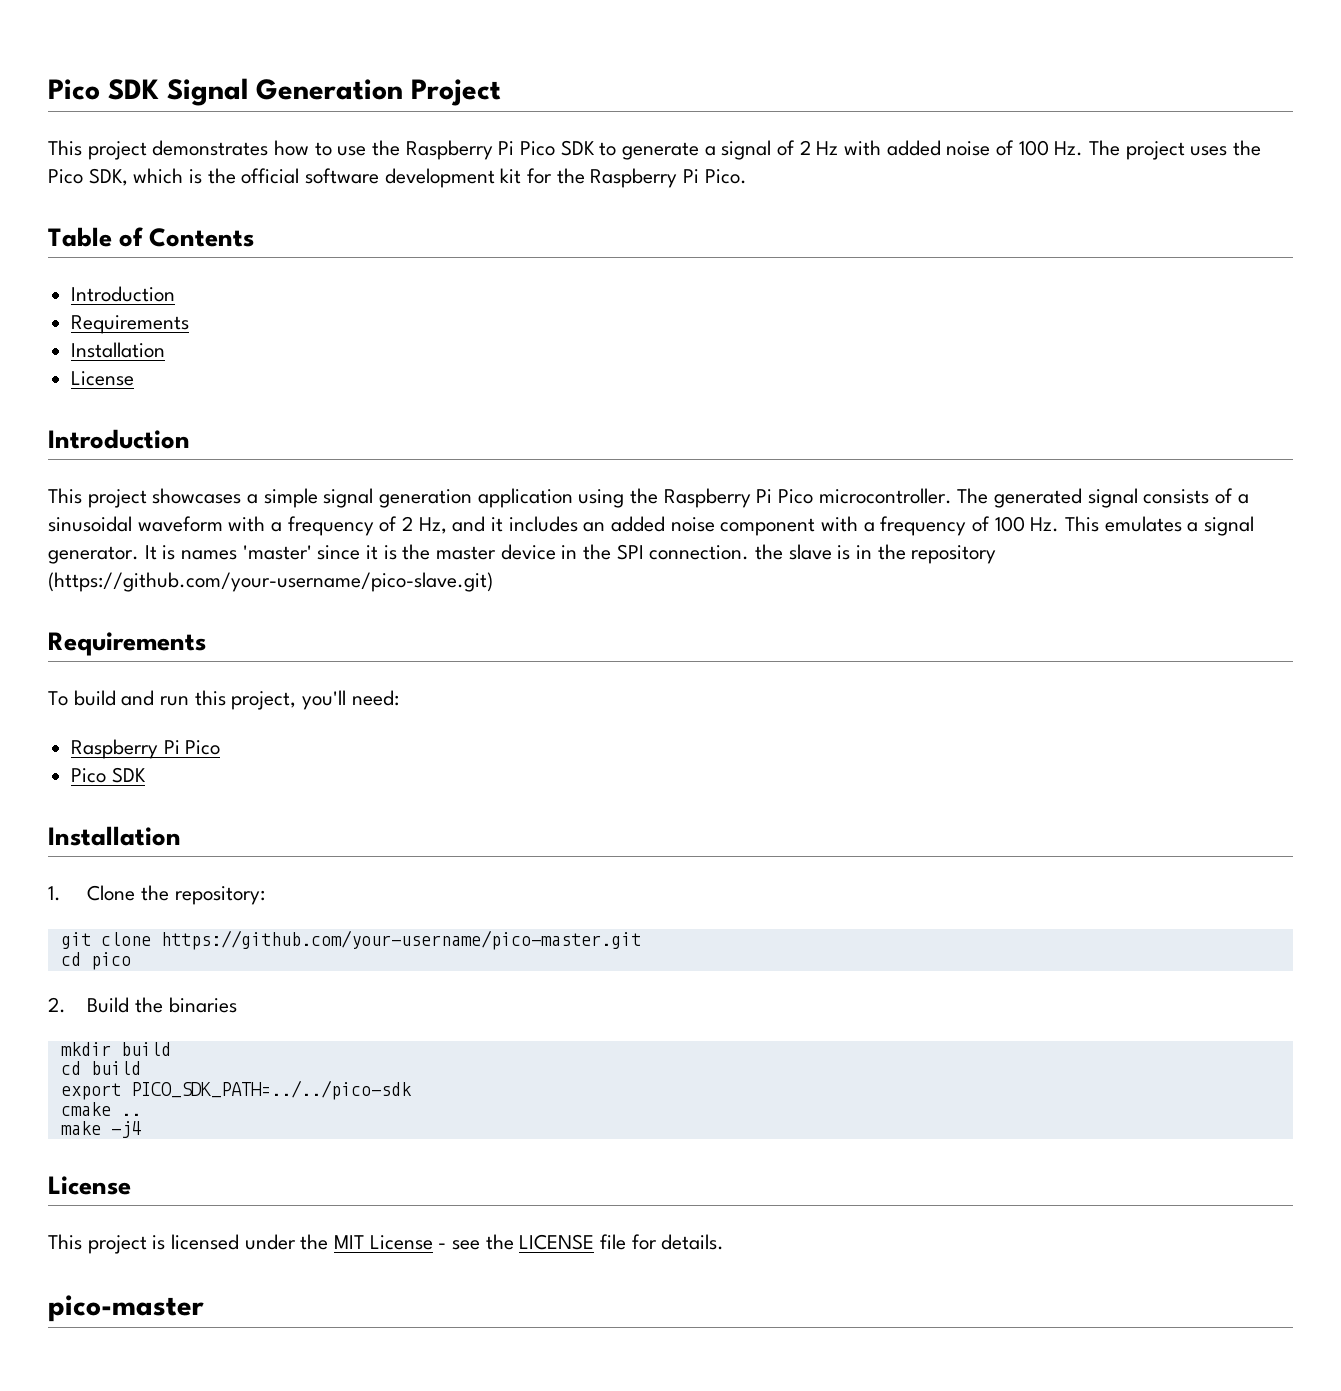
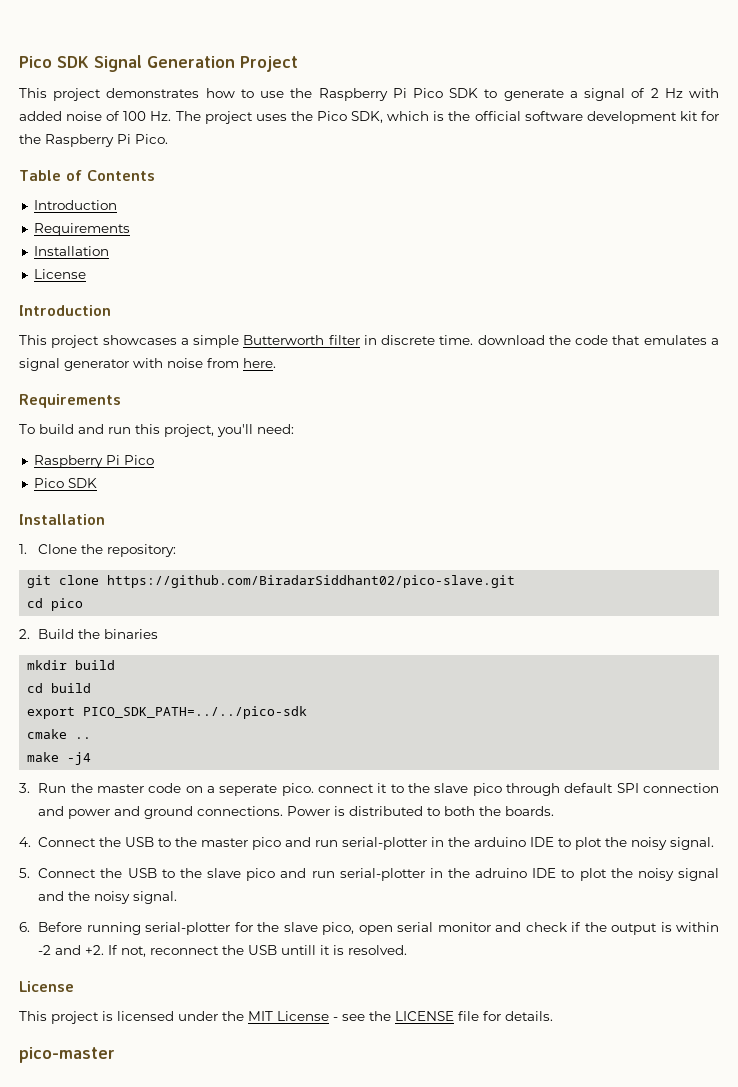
- This project showcases a simple signal generation application using the Raspberry Pi Pico microcontroller. The generated signal consists of a sinusoidal waveform with a frequency of 2 Hz, and it includes an added noise component with a frequency of 100 Hz. This emulates a signal generator. It is names 'master' since it is the master device in the SPI connection. the slave is in the repository (https://github.com/your-username/pico-slave.git)
+ This project showcases a simple Butterworth filter in discrete time. download the code that emulates a signal generator with noise from here.
- git clone https://github.com/your-username/pico-master.git
+ git clone https://github.com/BiradarSiddhant02/pico-slave.git
+ 3. Run the master code on a seperate pico. connect it to the slave pico through default SPI connection and power and ground connections. Power is distributed to both the boards.
+ 4. Connect the USB to the master pico and run serial-plotter in the arduino IDE to plot the noisy signal.
+ 5. Connect the USB to the slave pico and run serial-plotter in the adruino IDE to plot the noisy signal and the noisy signal.
+ 6. Before running serial-plotter for the slave pico, open serial monitor and check if the output is within -2 and +2. If not, reconnect the USB untill it is resolved.

